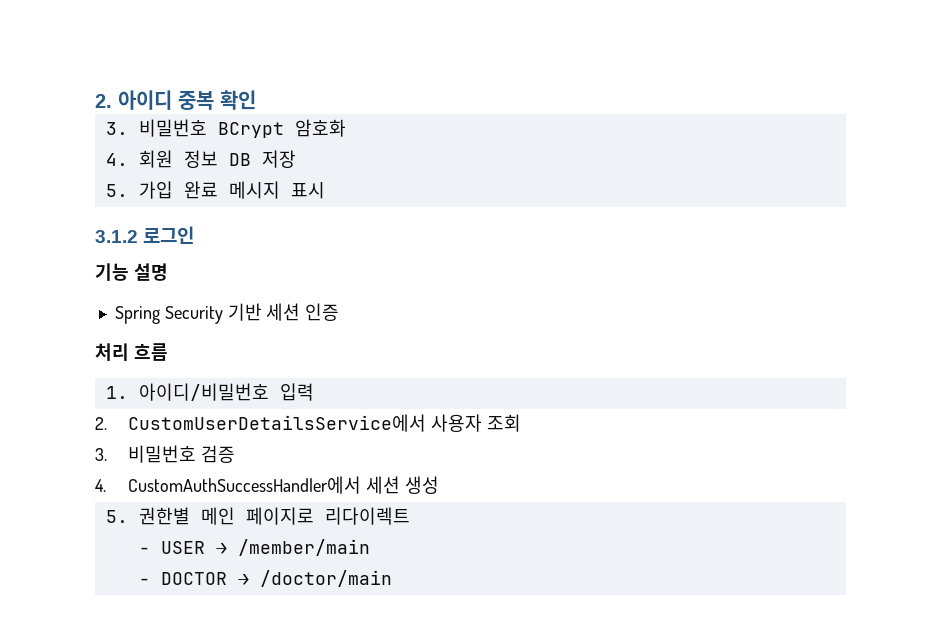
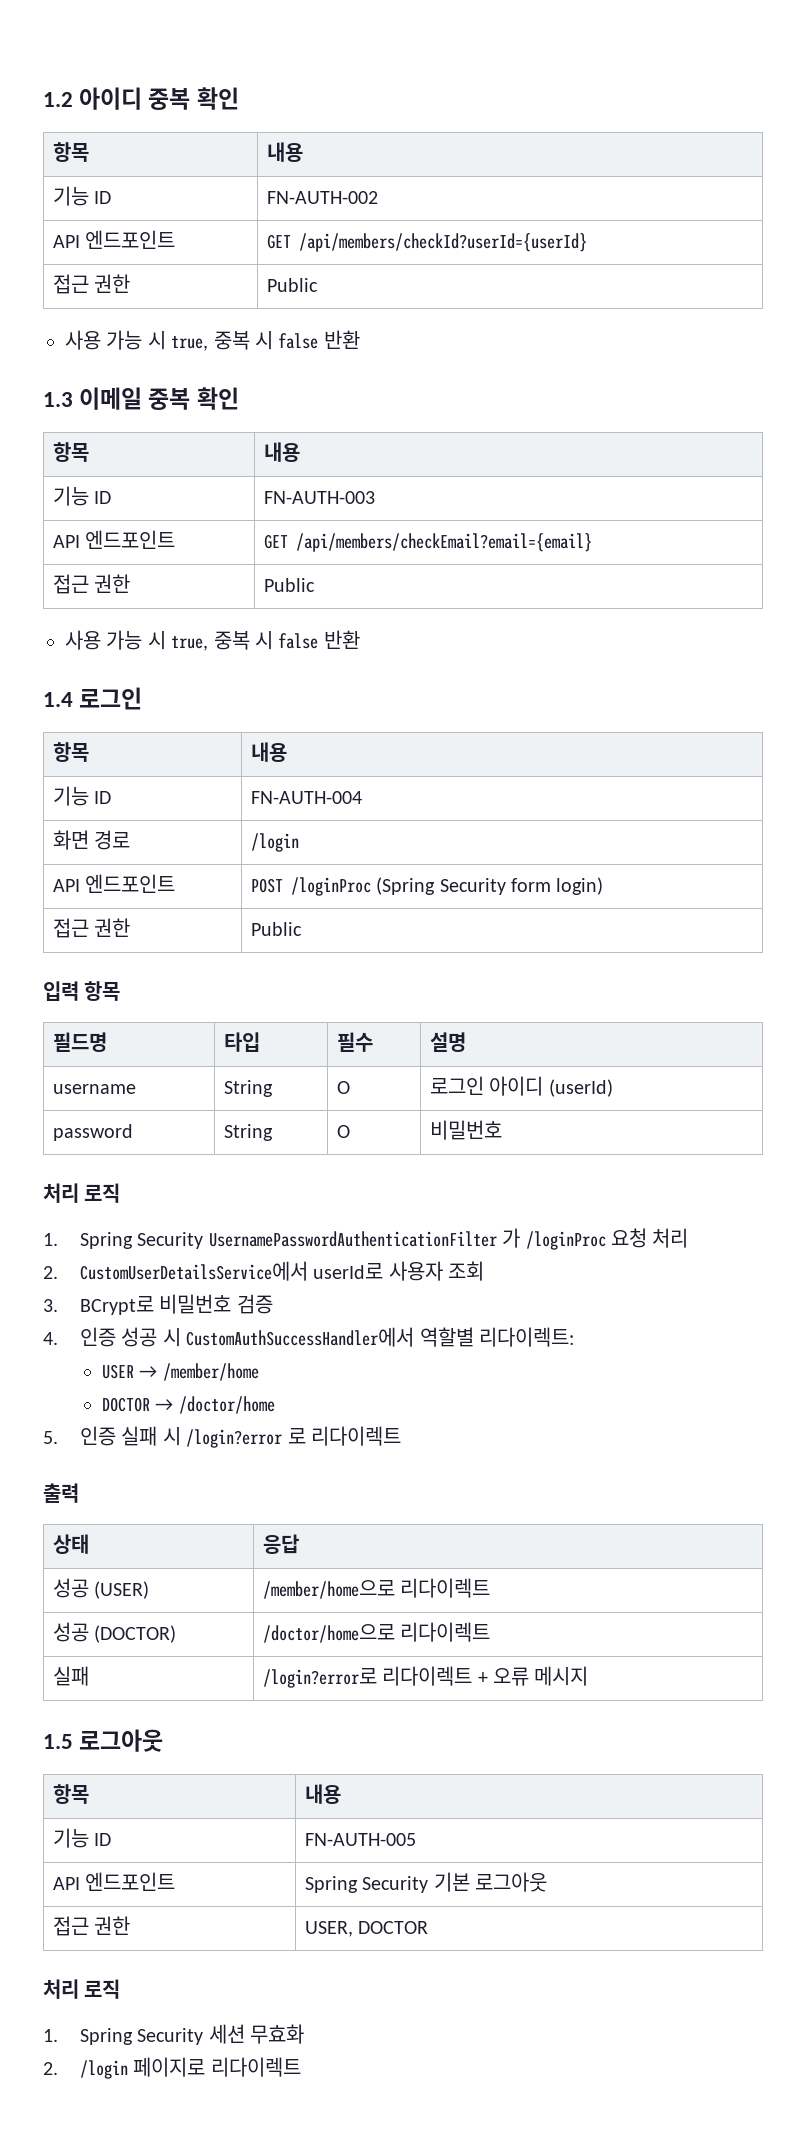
- 2. 아이디 중복 확인
- 3. 비밀번호 BCrypt 암호화
- 4. 회원 정보 DB 저장
- 5. 가입 완료 메시지 표시
- 3.1.2 로그인
- 기능 설명
- Spring Security 기반 세션 인증
- 처리 흐름
- 1. 아이디/비밀번호 입력
+ 1.2 아이디 중복 확인
+ 항목 | 내용
+ 기능 ID | FN-AUTH-002
+ API 엔드포인트 | GET /api/members/checkId?userId={userId}
+ 접근 권한 | Public
+ 사용 가능 시 true, 중복 시 false 반환
+ 1.3 이메일 중복 확인
+ 항목 | 내용
+ 기능 ID | FN-AUTH-003
+ API 엔드포인트 | GET /api/members/checkEmail?email={email}
+ 접근 권한 | Public
+ 사용 가능 시 true, 중복 시 false 반환
+ 1.4 로그인
+ 항목 | 내용
+ 기능 ID | FN-AUTH-004
+ 화면 경로 | /login
+ API 엔드포인트 | POST /loginProc (Spring Security form login)
+ 접근 권한 | Public
+ 입력 항목
+ 필드명 | 타입 | 필수 | 설명
+ username | String | O | 로그인 아이디 (userId)
+ password | String | O | 비밀번호
+ 처리 로직
+ 1. Spring Security UsernamePasswordAuthenticationFilter 가 /loginProc 요청 처리
- 2. CustomUserDetailsService에서 사용자 조회
+ 2. CustomUserDetailsService에서 userId로 사용자 조회
- 3. 비밀번호 검증
+ 3. BCrypt로 비밀번호 검증
- 4. CustomAuthSuccessHandler에서 세션 생성
- 5. 권한별 메인 페이지로 리다이렉트
- - USER → /member/main
- - DOCTOR → /doctor/main
+ 4. 인증 성공 시 CustomAuthSuccessHandler에서 역할별 리다이렉트:
+ USER → /member/home
+ DOCTOR → /doctor/home
+ 5. 인증 실패 시 /login?error 로 리다이렉트
+ 출력
+ 상태 | 응답
+ 성공 (USER) | /member/home으로 리다이렉트
+ 성공 (DOCTOR) | /doctor/home으로 리다이렉트
+ 실패 | /login?error로 리다이렉트 + 오류 메시지
+ 1.5 로그아웃
+ 항목 | 내용
+ 기능 ID | FN-AUTH-005
+ API 엔드포인트 | Spring Security 기본 로그아웃
+ 접근 권한 | USER, DOCTOR
+ 처리 로직
+ 1. Spring Security 세션 무효화
+ 2. /login 페이지로 리다이렉트

